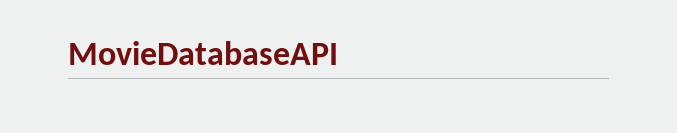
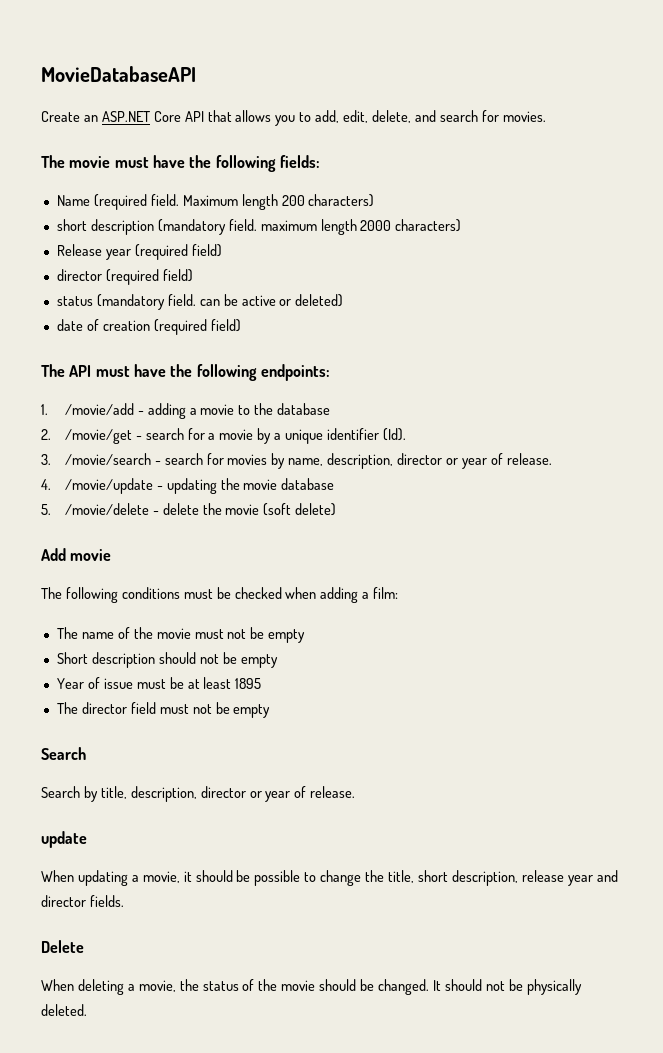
+ Create an ASP.NET Core API that allows you to add, edit, delete, and search for movies.
+ The movie must have the following fields:
+ Name (required field. Maximum length 200 characters)
+ short description (mandatory field. maximum length 2000 characters)
+ Release year (required field)
+ director (required field)
+ status (mandatory field. can be active or deleted)
+ date of creation (required field)
+ The API must have the following endpoints:
+ 1. /movie/add - adding a movie to the database
+ 2. /movie/get - search for a movie by a unique identifier (Id).
+ 3. /movie/search - search for movies by name, description, director or year of release.
+ 4. /movie/update - updating the movie database
+ 5. /movie/delete - delete the movie (soft delete)
+ Add movie
+ The following conditions must be checked when adding a film:
+ The name of the movie must not be empty
+ Short description should not be empty
+ Year of issue must be at least 1895
+ The director field must not be empty
+ Search
+ Search by title, description, director or year of release.
+ update
+ When updating a movie, it should be possible to change the title, short description, release year and director fields.
+ Delete
+ When deleting a movie, the status of the movie should be changed. It should not be physically deleted.

